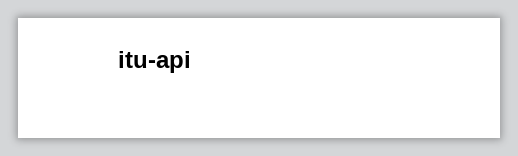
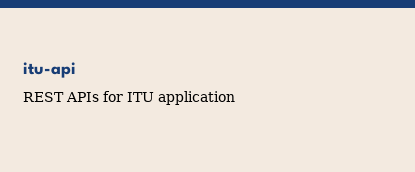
+ REST APIs for ITU application

